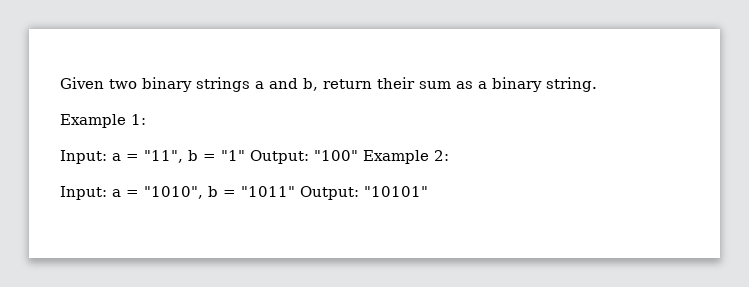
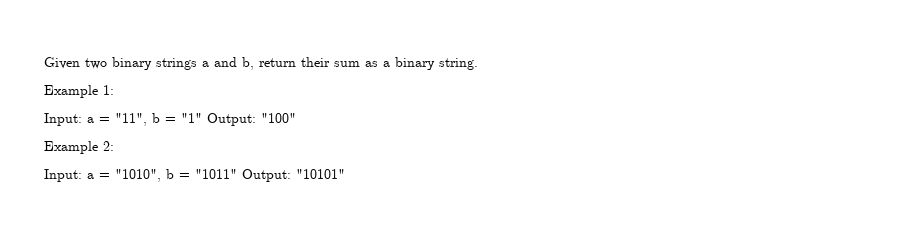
- Input: a = "11", b = "1" Output: "100" Example 2:
+ Input: a = "11", b = "1" Output: "100"
+ Example 2:

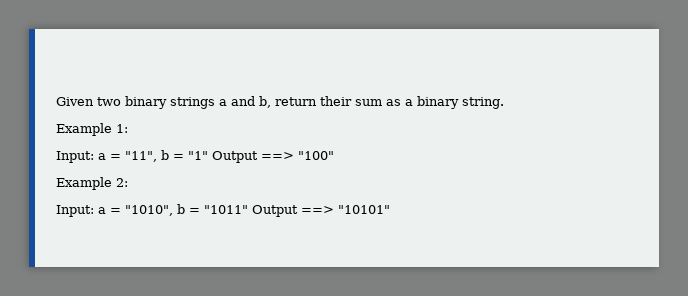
- Input: a = "11", b = "1" Output: "100"
+ Input: a = "11", b = "1" Output ==> "100"
- Input: a = "1010", b = "1011" Output: "10101"
+ Input: a = "1010", b = "1011" Output ==> "10101"

